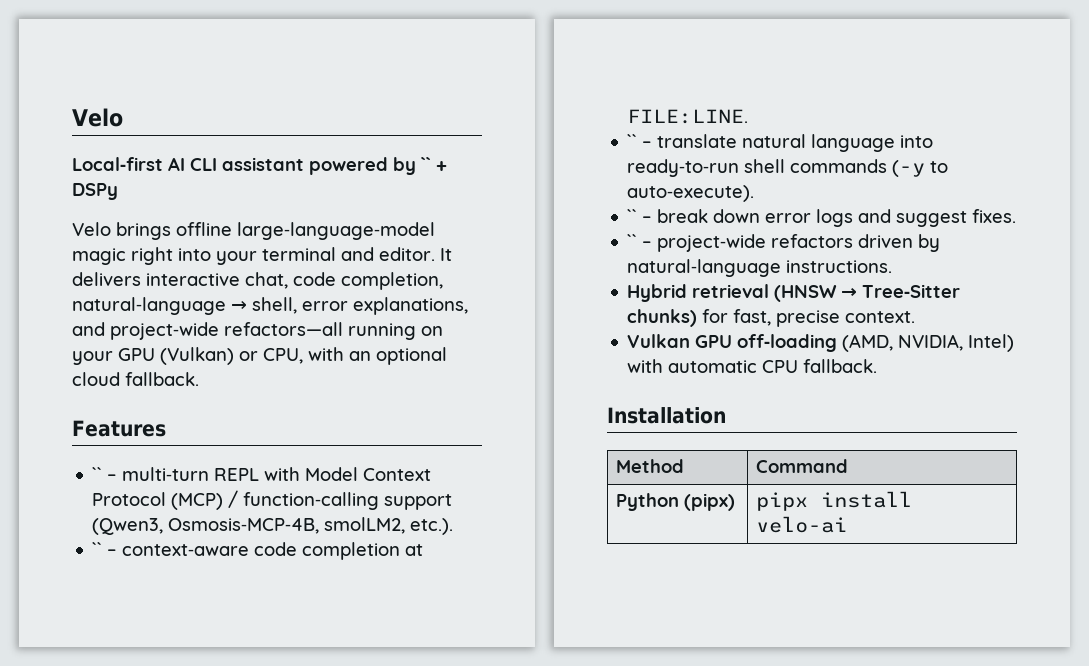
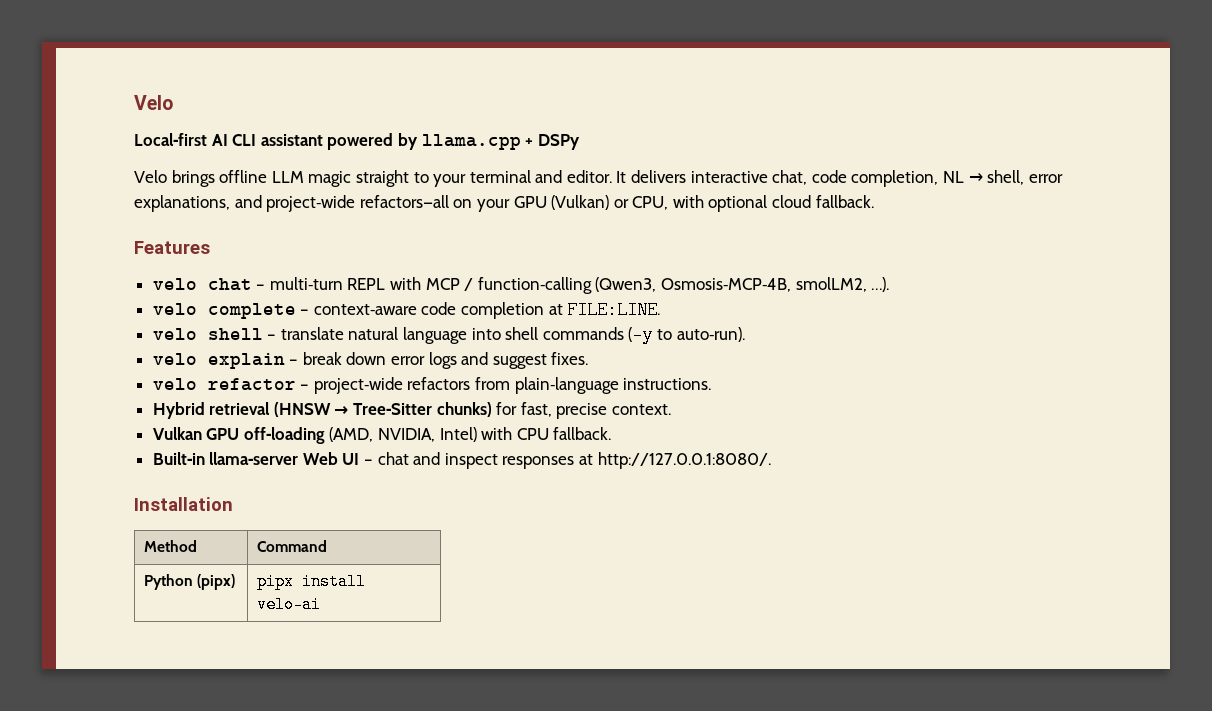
- Local‑first AI CLI assistant powered by `` + DSPy
+ Local‑first AI CLI assistant powered by llama.cpp + DSPy
- Velo brings offline large‑language‑model magic right into your terminal and editor.
+ Velo brings offline LLM magic straight to your terminal and editor.
- It delivers interactive chat, code completion, natural‑language → shell, error explanations, and project‑wide refactors—all running on your GPU (Vulkan) or CPU, with an optional cloud fallback.
+ It delivers interactive chat, code completion, NL → shell, error explanations, and project‑wide refactors—all on your GPU (Vulkan) or CPU, with optional cloud fallback.
- `` – multi‑turn REPL with Model Context Protocol (MCP) / function‑calling support (Qwen3, Osmosis‑MCP‑4B, smolLM2, etc.).
- `` – context‑aware code completion at FILE:LINE.
+ velo chat – multi‑turn REPL with MCP / function‑calling (Qwen3, Osmosis‑MCP‑4B, smolLM2, …).
+ velo complete – context‑aware code completion at FILE:LINE.
- `` – translate natural language into ready‑to‑run shell commands (-y to auto‑execute).
- `` – break down error logs and suggest fixes.
+ velo shell – translate natural language into shell commands (-y to auto‑run).
+ velo explain – break down error logs and suggest fixes.
- `` – project‑wide refactors driven by natural‑language instructions.
+ velo refactor – project‑wide refactors from plain‑language instructions.
- Vulkan GPU off‑loading (AMD, NVIDIA, Intel) with automatic CPU fallback.
+ Vulkan GPU off‑loading (AMD, NVIDIA, Intel) with CPU fallback.
+ Built‑in llama‑server Web UI – chat and inspect responses at http://127.0.0.1:8080/.

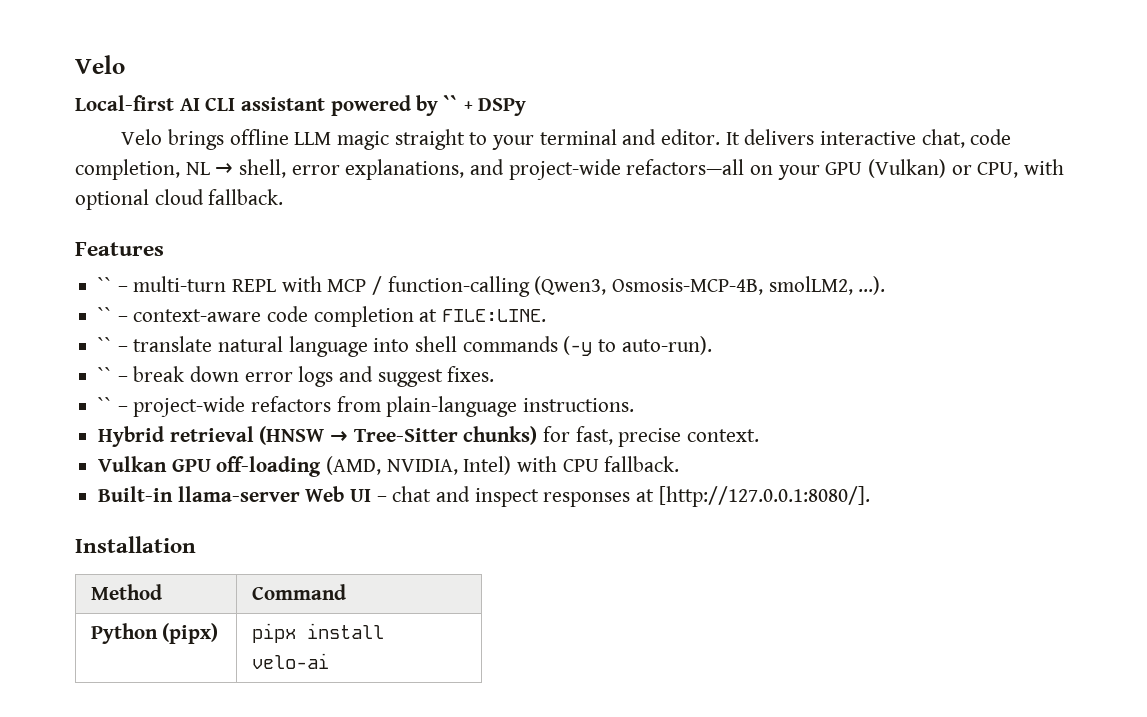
- Local‑first AI CLI assistant powered by llama.cpp + DSPy
+ Local‑first AI CLI assistant powered by `` + DSPy
- velo chat – multi‑turn REPL with MCP / function‑calling (Qwen3, Osmosis‑MCP‑4B, smolLM2, …).
+ `` – multi‑turn REPL with MCP / function‑calling (Qwen3, Osmosis‑MCP‑4B, smolLM2, …).
- velo complete – context‑aware code completion at FILE:LINE.
+ `` – context‑aware code completion at FILE:LINE.
- velo shell – translate natural language into shell commands (-y to auto‑run).
+ `` – translate natural language into shell commands (-y to auto‑run).
- velo explain – break down error logs and suggest fixes.
+ `` – break down error logs and suggest fixes.
- velo refactor – project‑wide refactors from plain‑language instructions.
+ `` – project‑wide refactors from plain‑language instructions.
- Built‑in llama‑server Web UI – chat and inspect responses at http://127.0.0.1:8080/.
+ Built‑in llama‑server Web UI – chat and inspect responses at [http://127.0.0.1:8080/].

